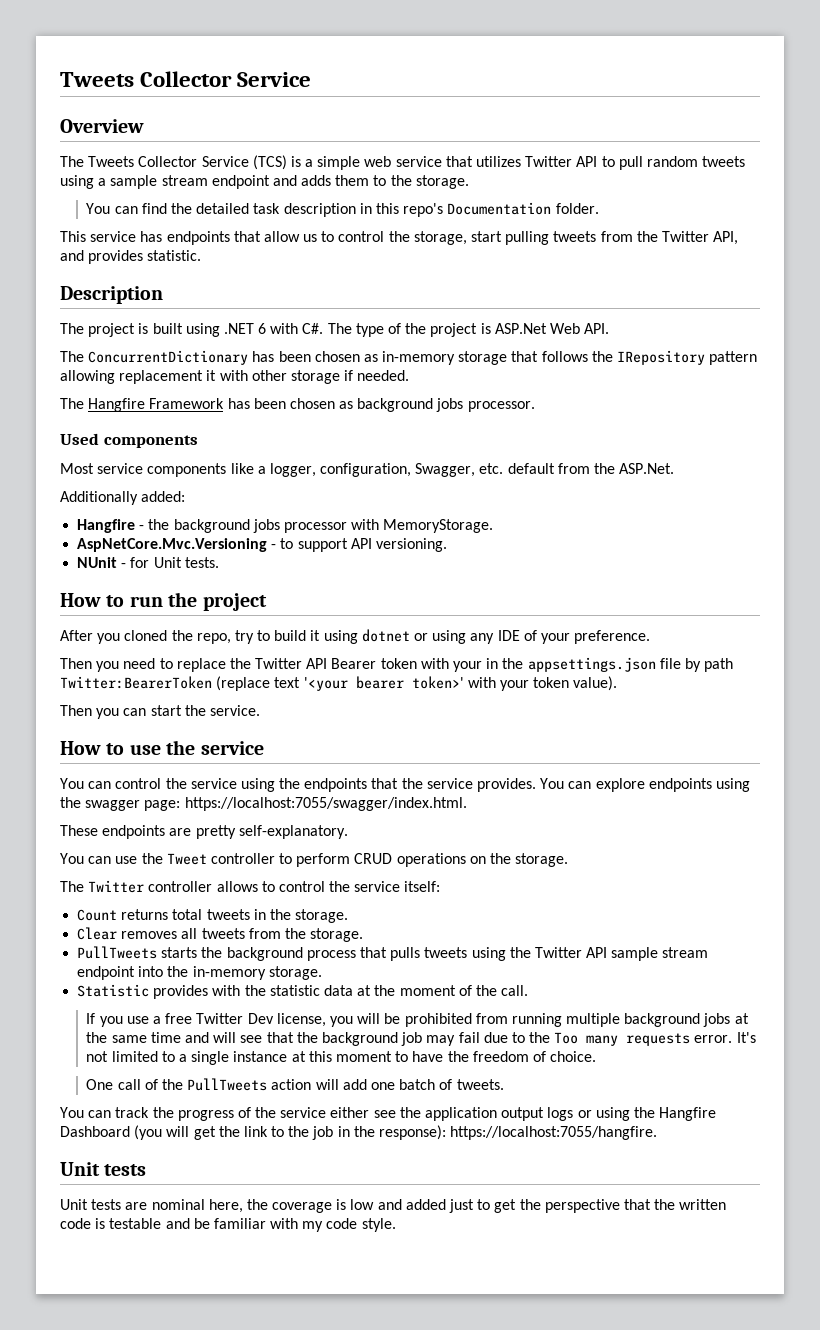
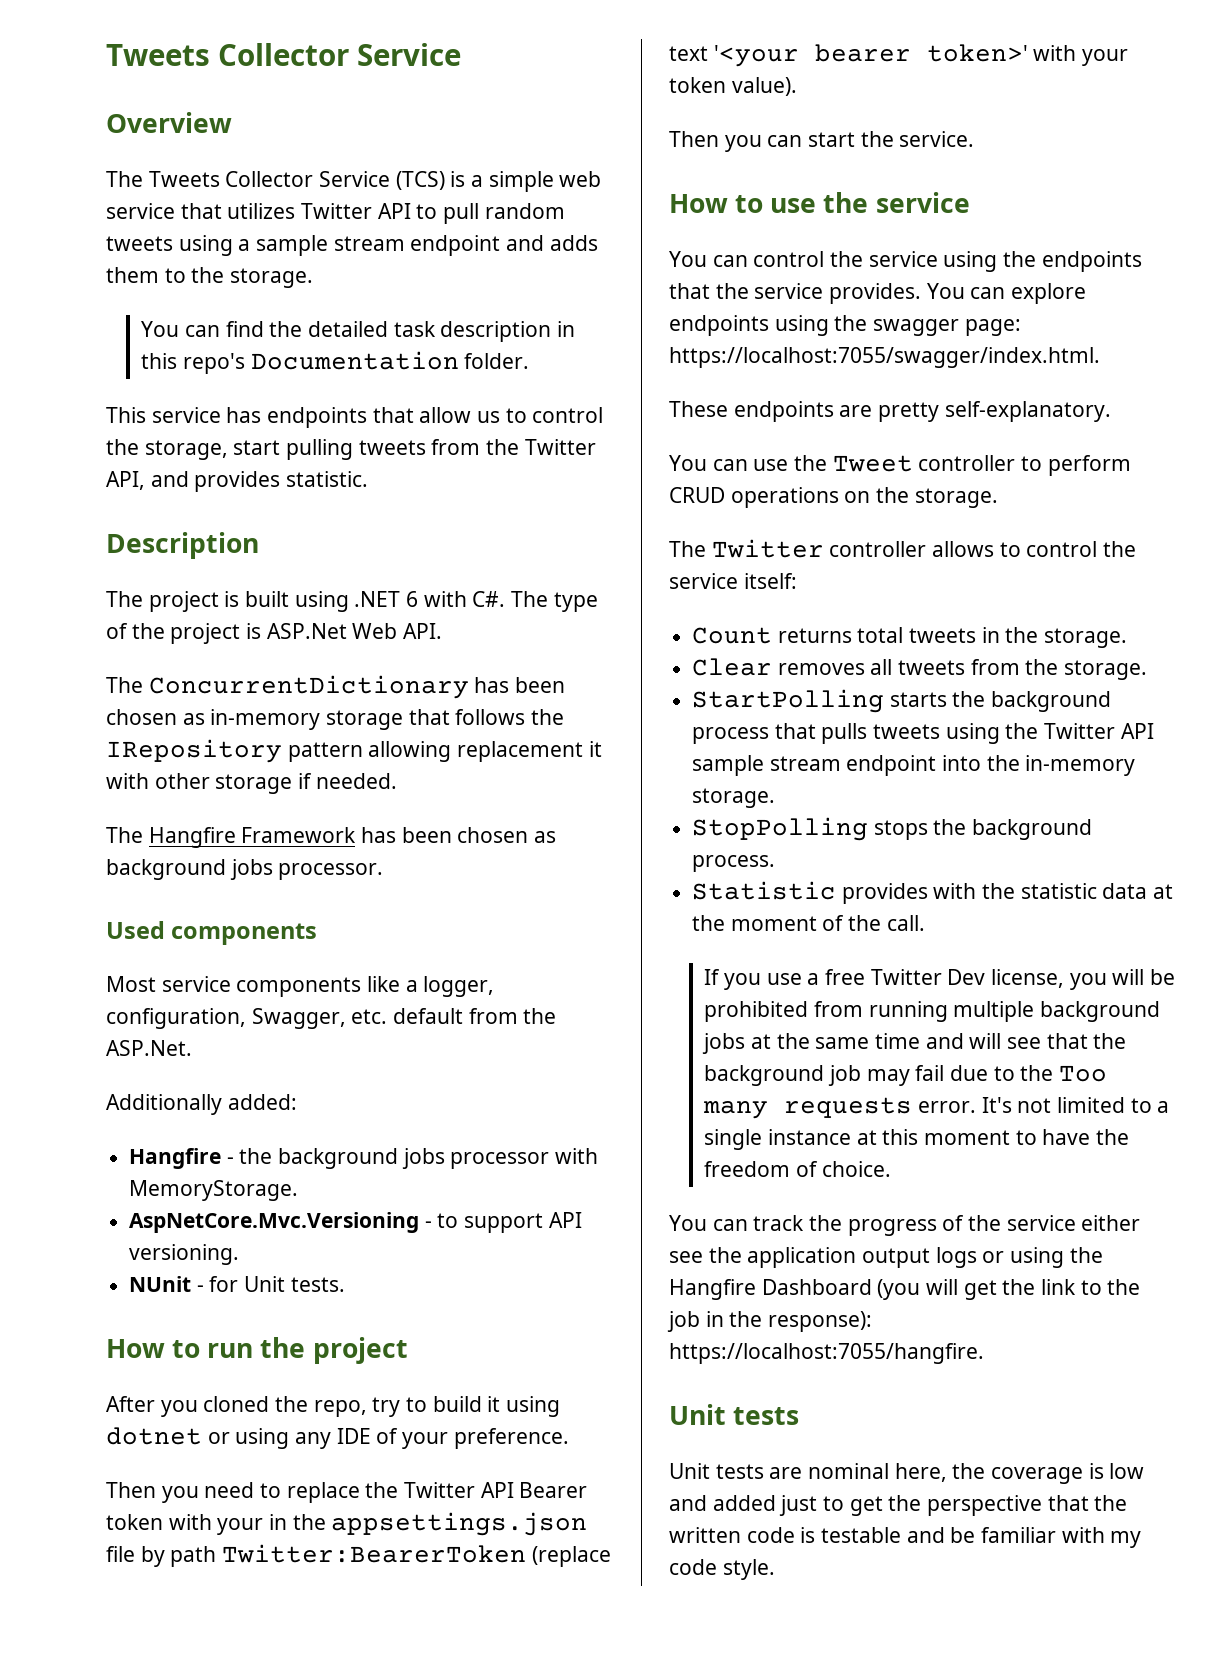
- PullTweets starts the background process that pulls tweets using the Twitter API sample stream endpoint into the in-memory storage.
+ StartPolling starts the background process that pulls tweets using the Twitter API sample stream endpoint into the in-memory storage.
+ StopPolling stops the background process.
- One call of the PullTweets action will add one batch of tweets.

